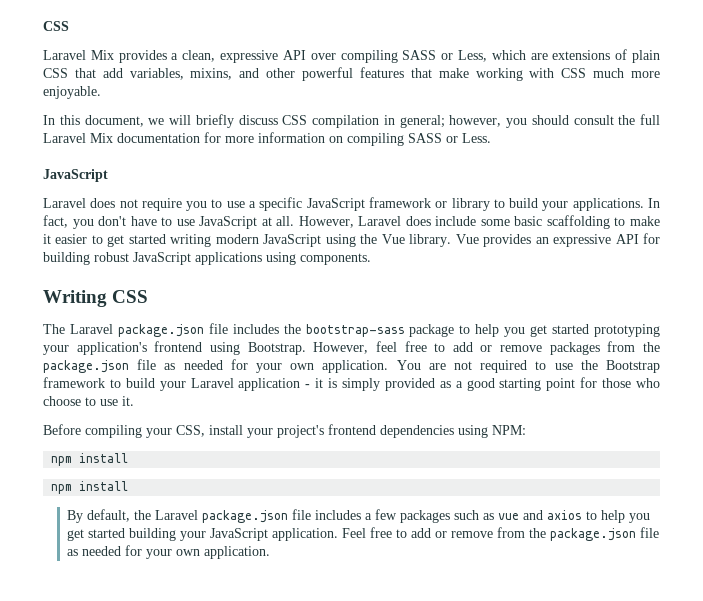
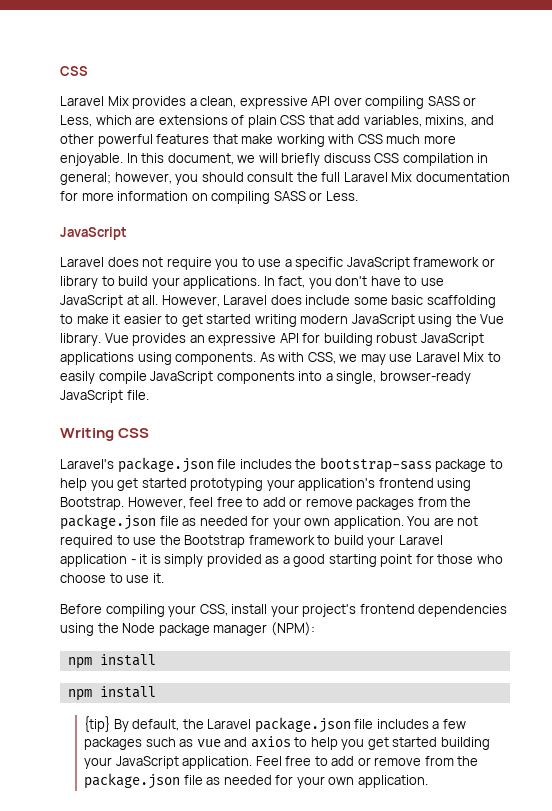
- Laravel Mix provides a clean, expressive API over compiling SASS or Less, which are extensions of plain CSS that add variables, mixins, and other powerful features that make working with CSS much more enjoyable.
- In this document, we will briefly discuss CSS compilation in general;
+ Laravel Mix provides a clean, expressive API over compiling SASS or Less, which are extensions of plain CSS that add variables, mixins, and other powerful features that make working with CSS much more enjoyable. In this document, we will briefly discuss CSS compilation in general;
+ As with CSS, we may use Laravel Mix to easily compile JavaScript components into a single, browser-ready JavaScript file.
- The Laravel package.json file includes the bootstrap-sass package to help you get started prototyping your application's frontend using Bootstrap.
+ Laravel's package.json file includes the bootstrap-sass package to help you get started prototyping your application's frontend using Bootstrap.
- Before compiling your CSS, install your project's frontend dependencies using NPM:
+ Before compiling your CSS, install your project's frontend dependencies using the Node package manager (NPM):
- By default, the Laravel package.json file includes a few packages such as vue and axios to help you get started building your JavaScript application.
+ {tip} By default, the Laravel package.json file includes a few packages such as vue and axios to help you get started building your JavaScript application.

